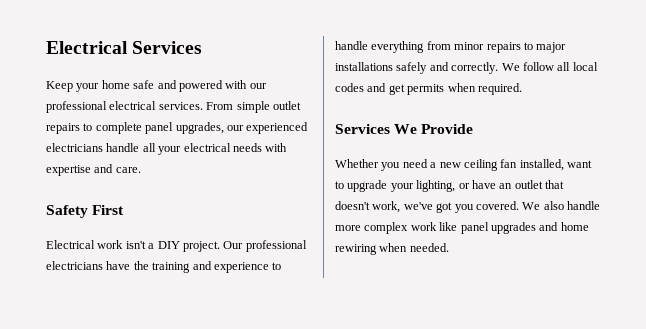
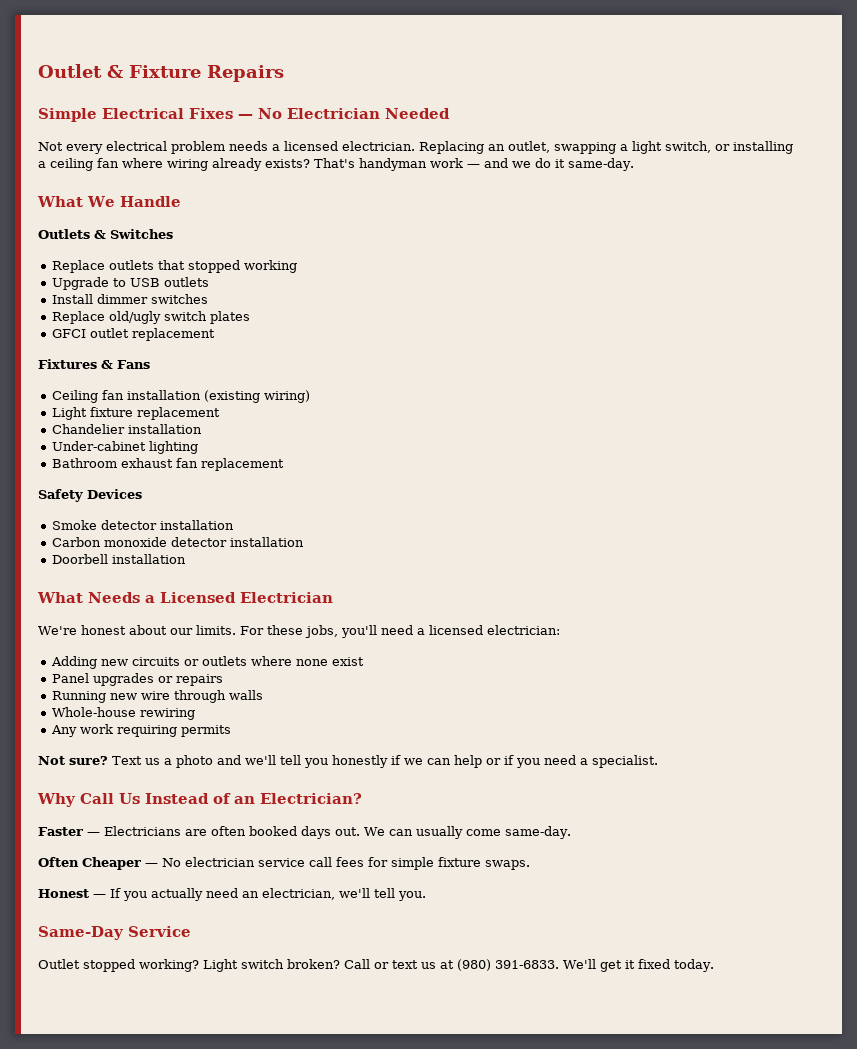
- Electrical Services
- Keep your home safe and powered with our professional electrical services. From simple outlet repairs to complete panel upgrades, our experienced electricians handle all your electrical needs with expertise and care.
- Safety First
- Electrical work isn't a DIY project. Our professional electricians have the training and experience to handle everything from minor repairs to major installations safely and correctly. We follow all local codes and get permits when required.
- Services We Provide
- Whether you need a new ceiling fan installed, want to upgrade your lighting, or have an outlet that doesn't work, we've got you covered. We also handle more complex work like panel upgrades and home rewiring when needed.
+ Outlet & Fixture Repairs
+ Simple Electrical Fixes — No Electrician Needed
+ Not every electrical problem needs a licensed electrician. Replacing an outlet, swapping a light switch, or installing a ceiling fan where wiring already exists? That's handyman work — and we do it same-day.
+ What We Handle
+ Outlets & Switches
+ Replace outlets that stopped working
+ Upgrade to USB outlets
+ Install dimmer switches
+ Replace old/ugly switch plates
+ GFCI outlet replacement
+ Fixtures & Fans
+ Ceiling fan installation (existing wiring)
+ Light fixture replacement
+ Chandelier installation
+ Under-cabinet lighting
+ Bathroom exhaust fan replacement
+ Safety Devices
+ Smoke detector installation
+ Carbon monoxide detector installation
+ Doorbell installation
+ What Needs a Licensed Electrician
+ We're honest about our limits. For these jobs, you'll need a licensed electrician:
+ Adding new circuits or outlets where none exist
+ Panel upgrades or repairs
+ Running new wire through walls
+ Whole-house rewiring
+ Any work requiring permits
+ Not sure? Text us a photo and we'll tell you honestly if we can help or if you need a specialist.
+ Why Call Us Instead of an Electrician?
+ Faster — Electricians are often booked days out. We can usually come same-day.
+ Often Cheaper — No electrician service call fees for simple fixture swaps.
+ Honest — If you actually need an electrician, we'll tell you.
+ Same-Day Service
+ Outlet stopped working? Light switch broken? Call or text us at (980) 391-6833. We'll get it fixed today.

